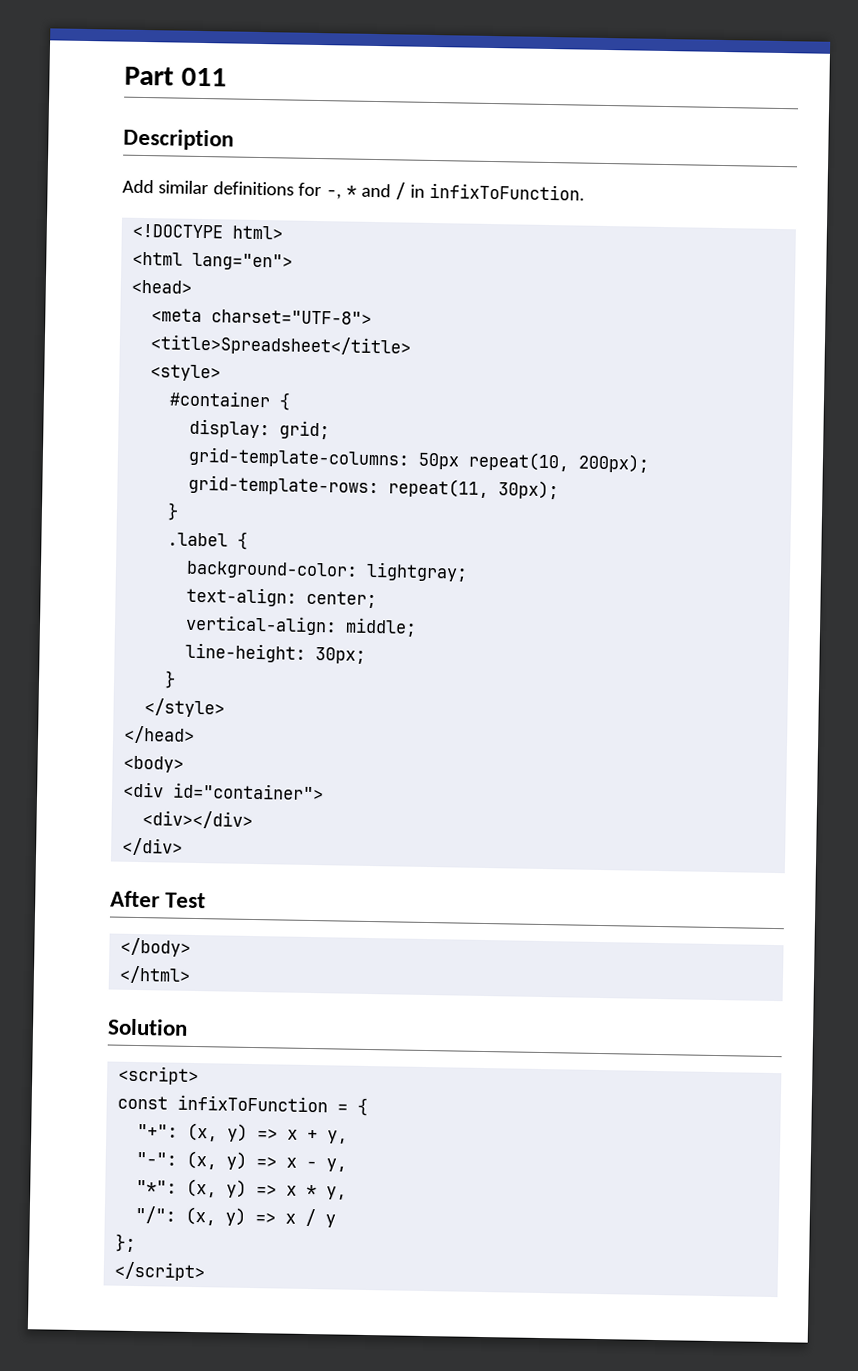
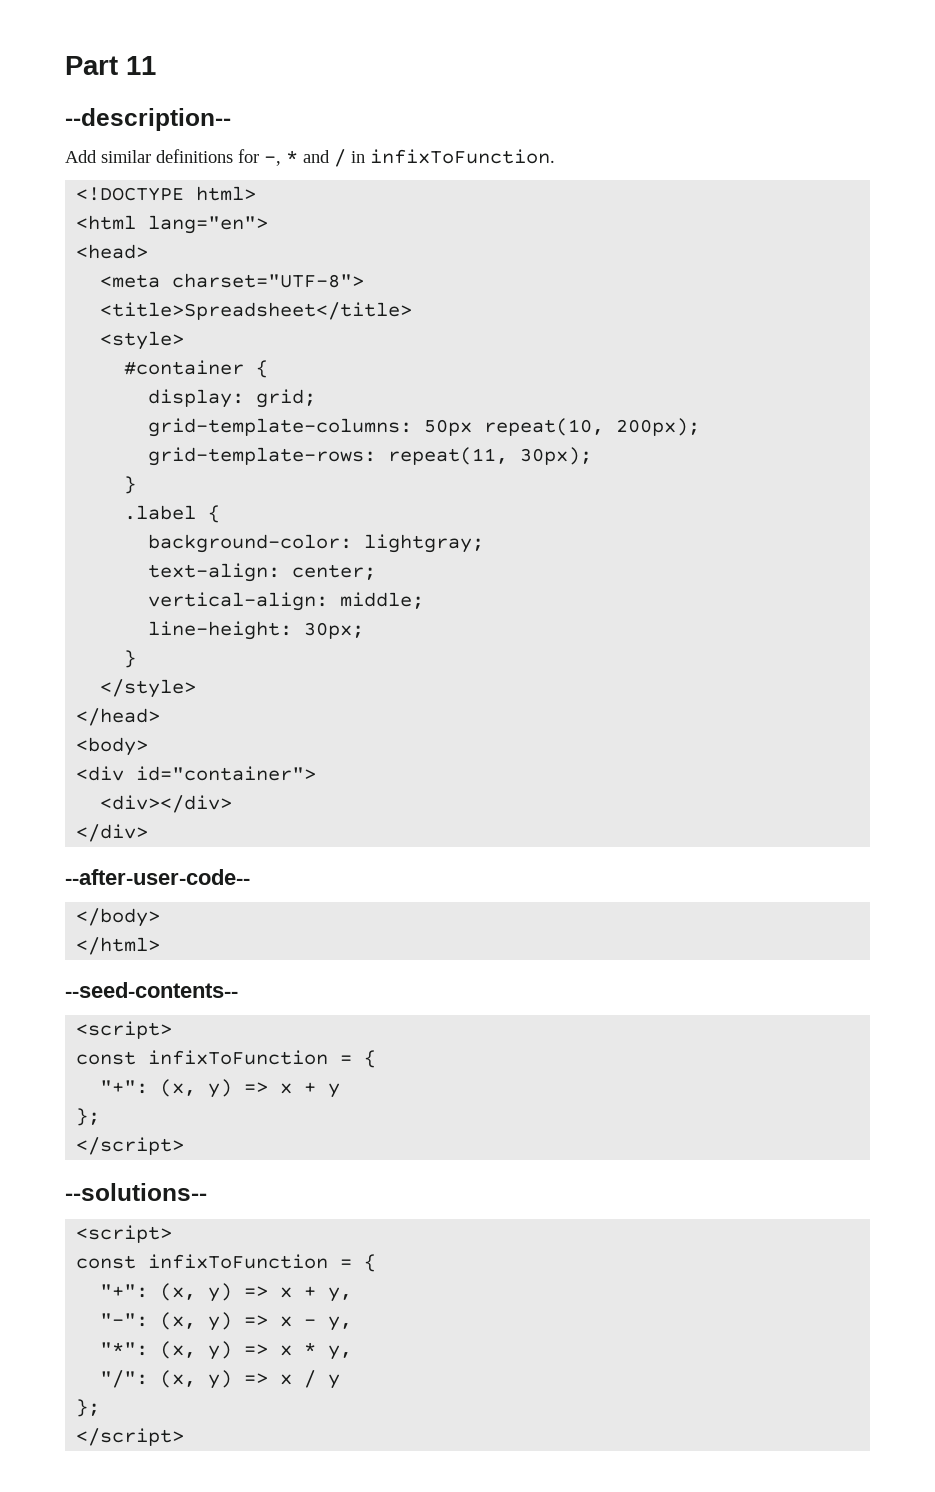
- Part 011
- Description
+ Part 11
+ --description--
- After Test
+ --after-user-code--
- Solution
+ --seed-contents--
+ <script>
+ const infixToFunction = {
+ "+": (x, y) => x + y
+ };
+ </script>
+ --solutions--

